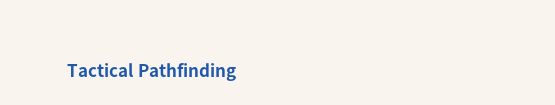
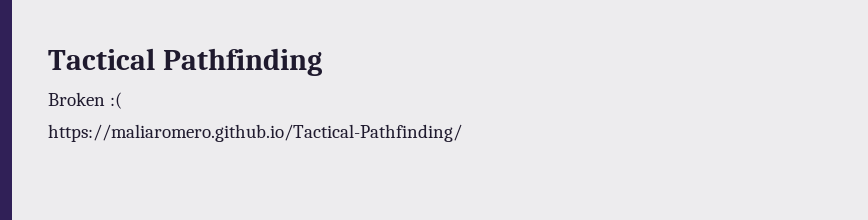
+ Broken :(
+ https://maliaromero.github.io/Tactical-Pathfinding/

